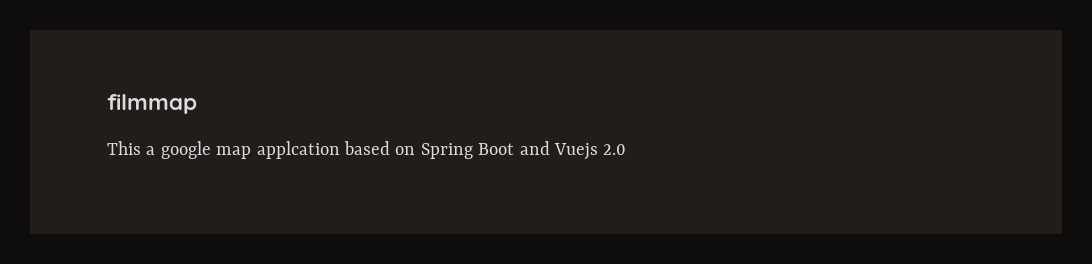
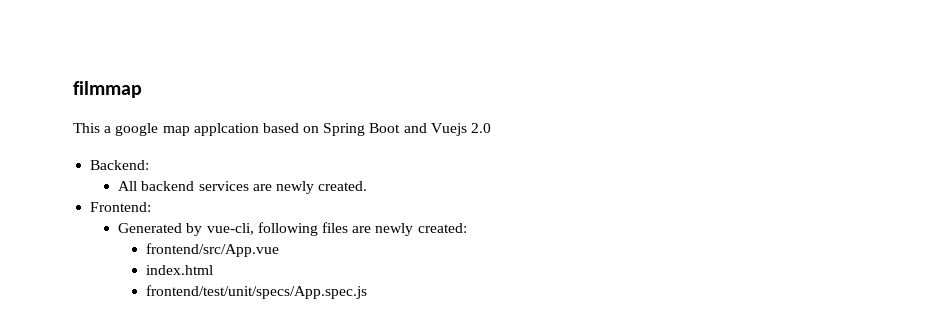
+ Backend:
+ All backend services are newly created.
+ Frontend:
+ Generated by vue-cli, following files are newly created:
+ frontend/src/App.vue
+ index.html
+ frontend/test/unit/specs/App.spec.js

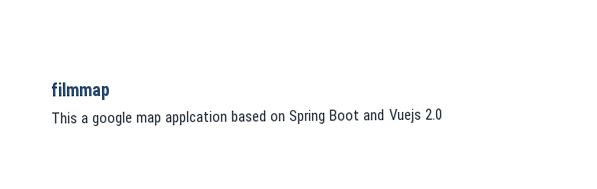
- Backend:
- All backend services are newly created.
- Frontend:
- Generated by vue-cli, following files are newly created:
- frontend/src/App.vue
- index.html
- frontend/test/unit/specs/App.spec.js

